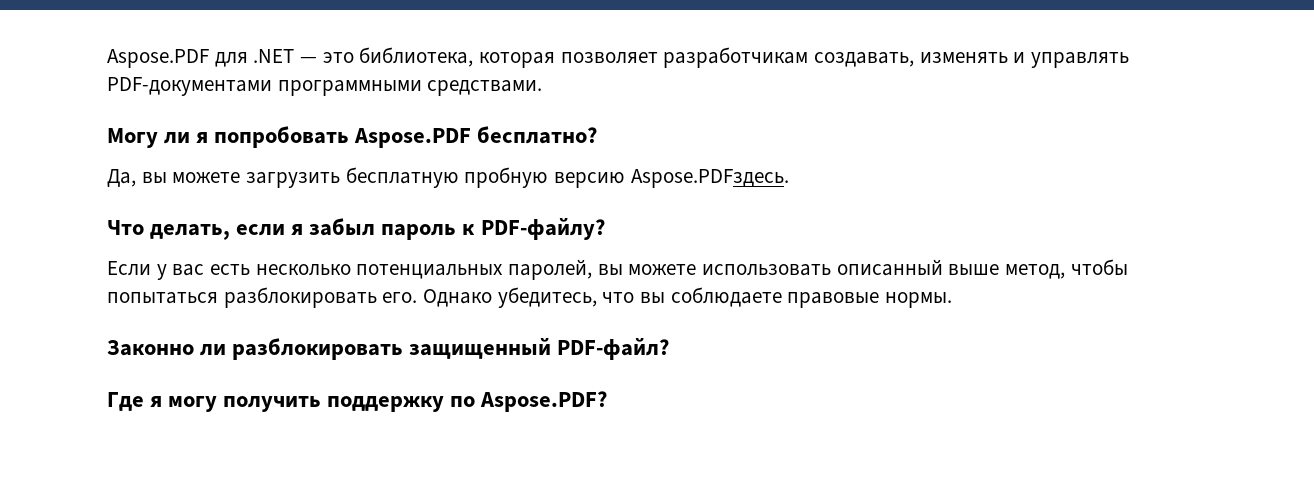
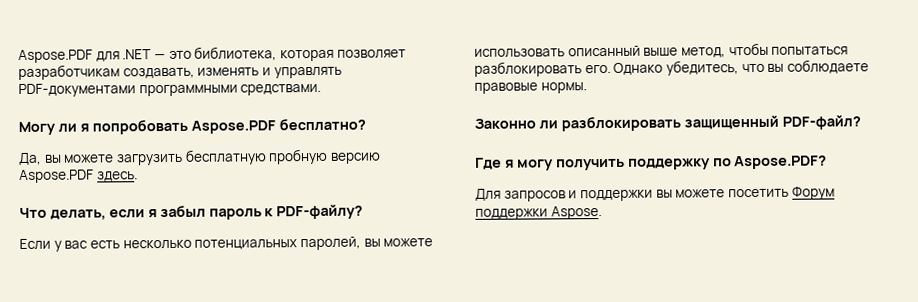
- Да, вы можете загрузить бесплатную пробную версию Aspose.PDFздесь.
+ Да, вы можете загрузить бесплатную пробную версию Aspose.PDF здесь.
+ Для запросов и поддержки вы можете посетить Форум поддержки Aspose.

